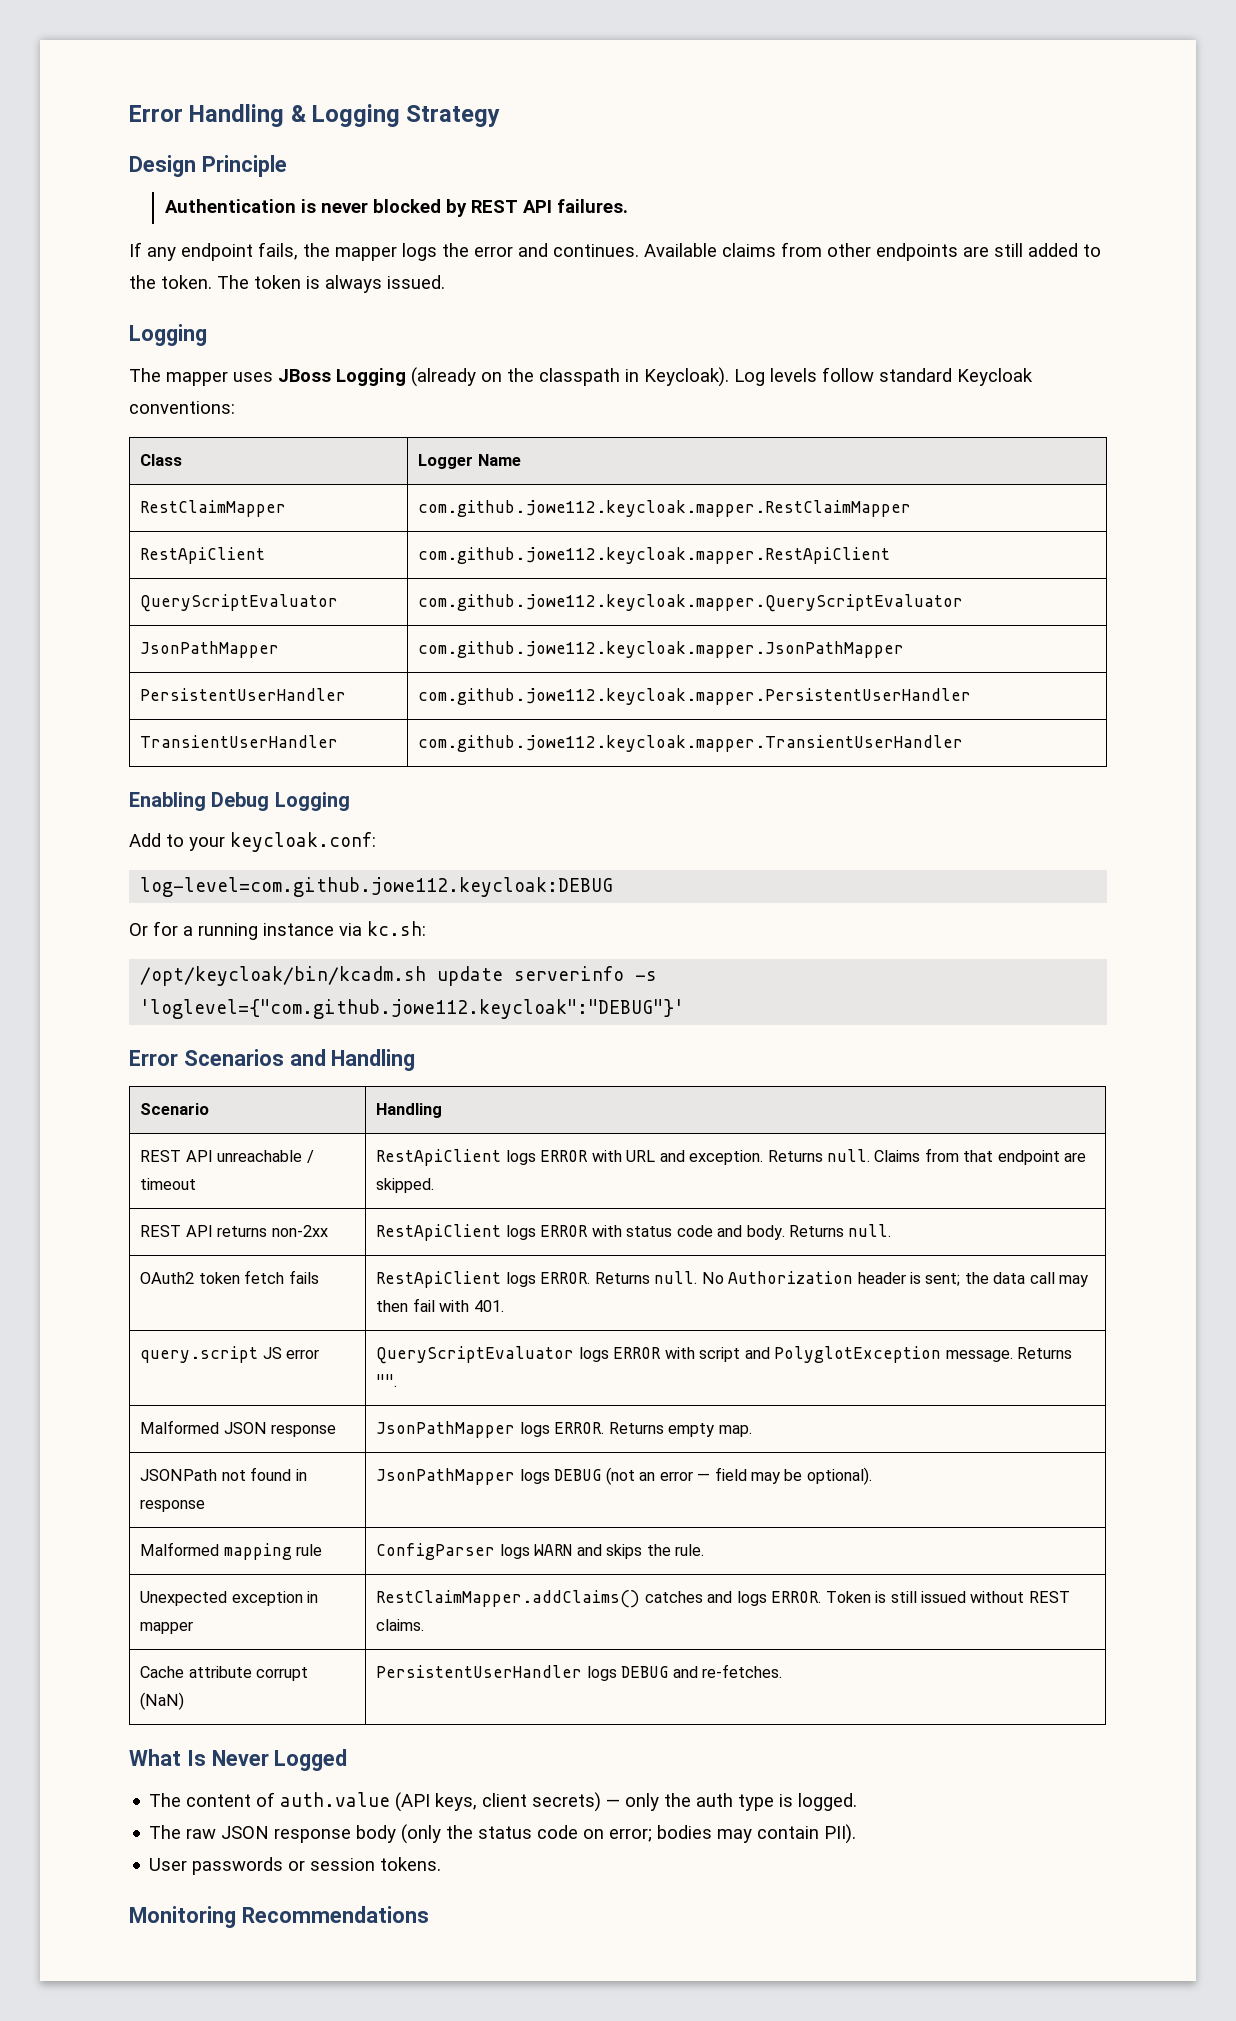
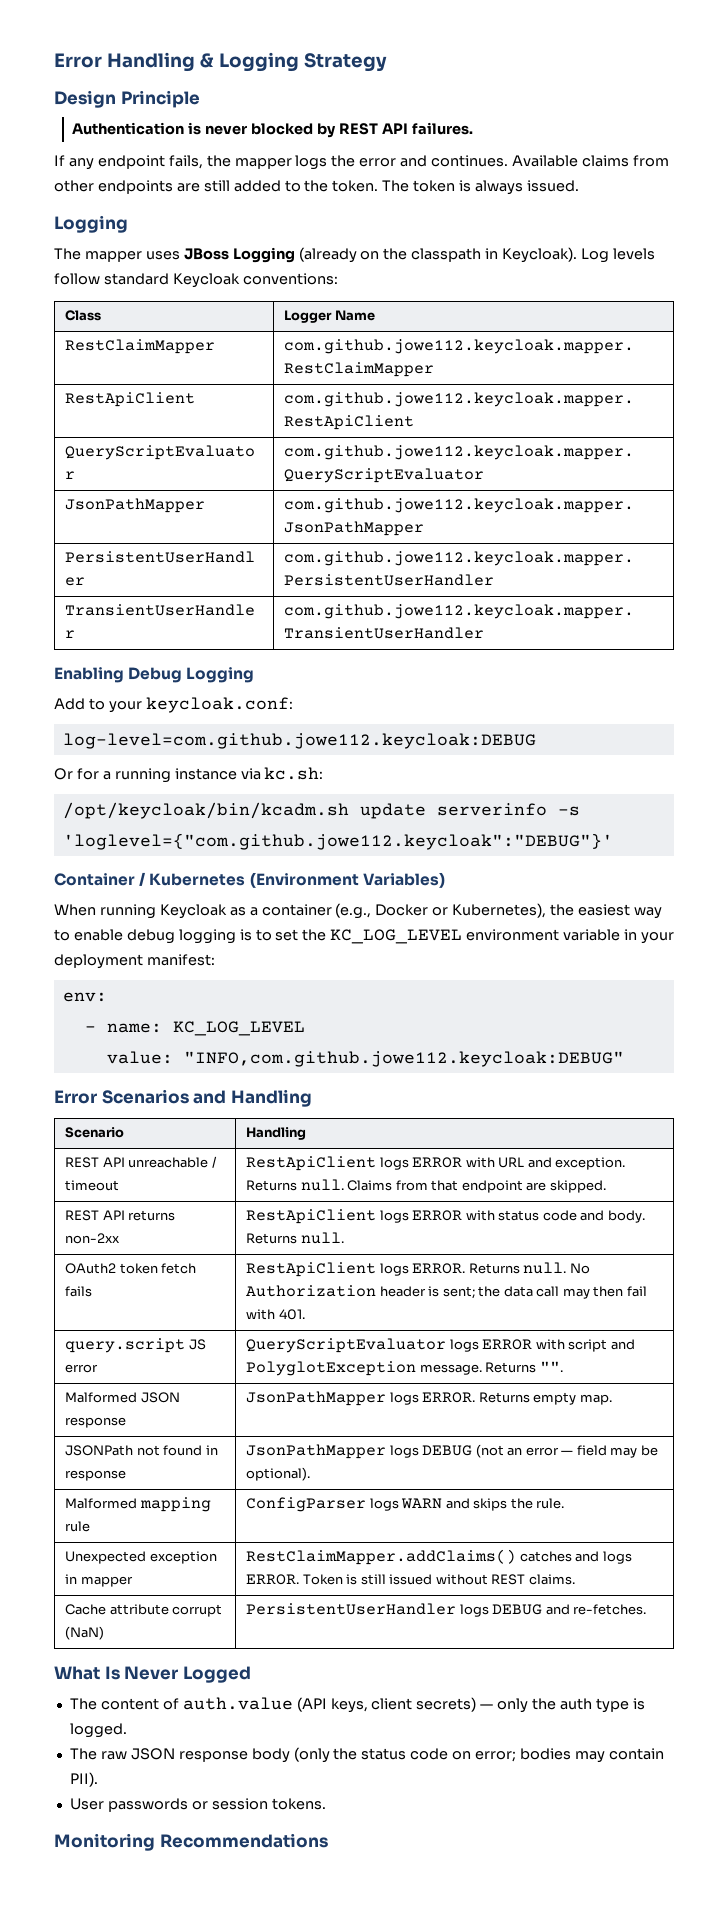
+ Container / Kubernetes (Environment Variables)
+ When running Keycloak as a container (e.g., Docker or Kubernetes), the easiest way to enable debug logging is to set the KC_LOG_LEVEL environment variable in your deployment manifest:
+ env:
+ - name: KC_LOG_LEVEL
+ value: "INFO,com.github.jowe112.keycloak:DEBUG"

